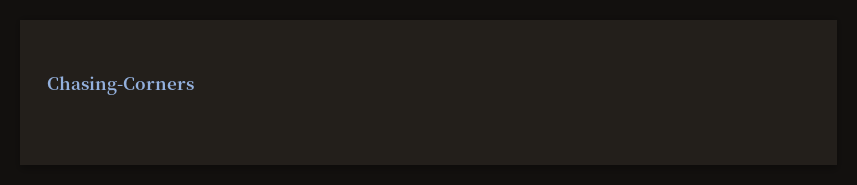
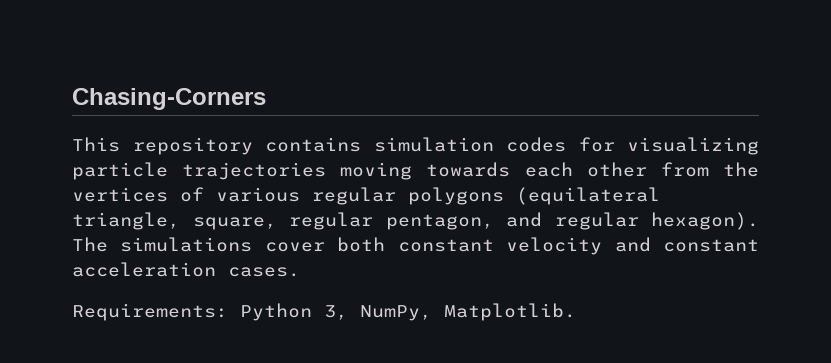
+ This repository contains simulation codes for visualizing particle trajectories moving towards each other from the vertices of various regular polygons (equilateral triangle, square, regular pentagon, and regular hexagon). The simulations cover both constant velocity and constant acceleration cases.
+ Requirements: Python 3, NumPy, Matplotlib.

